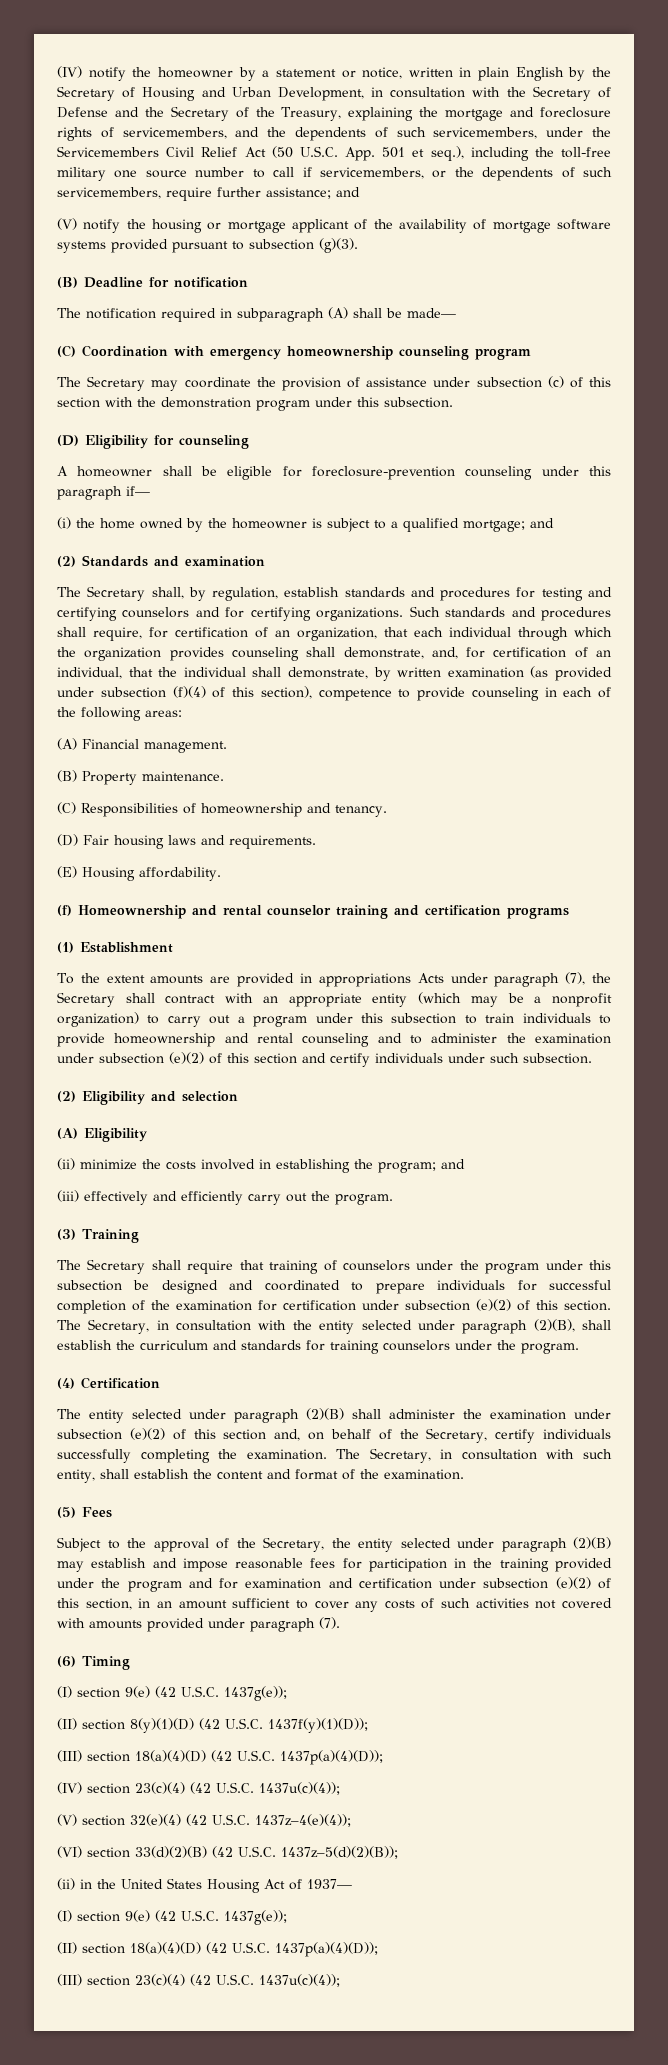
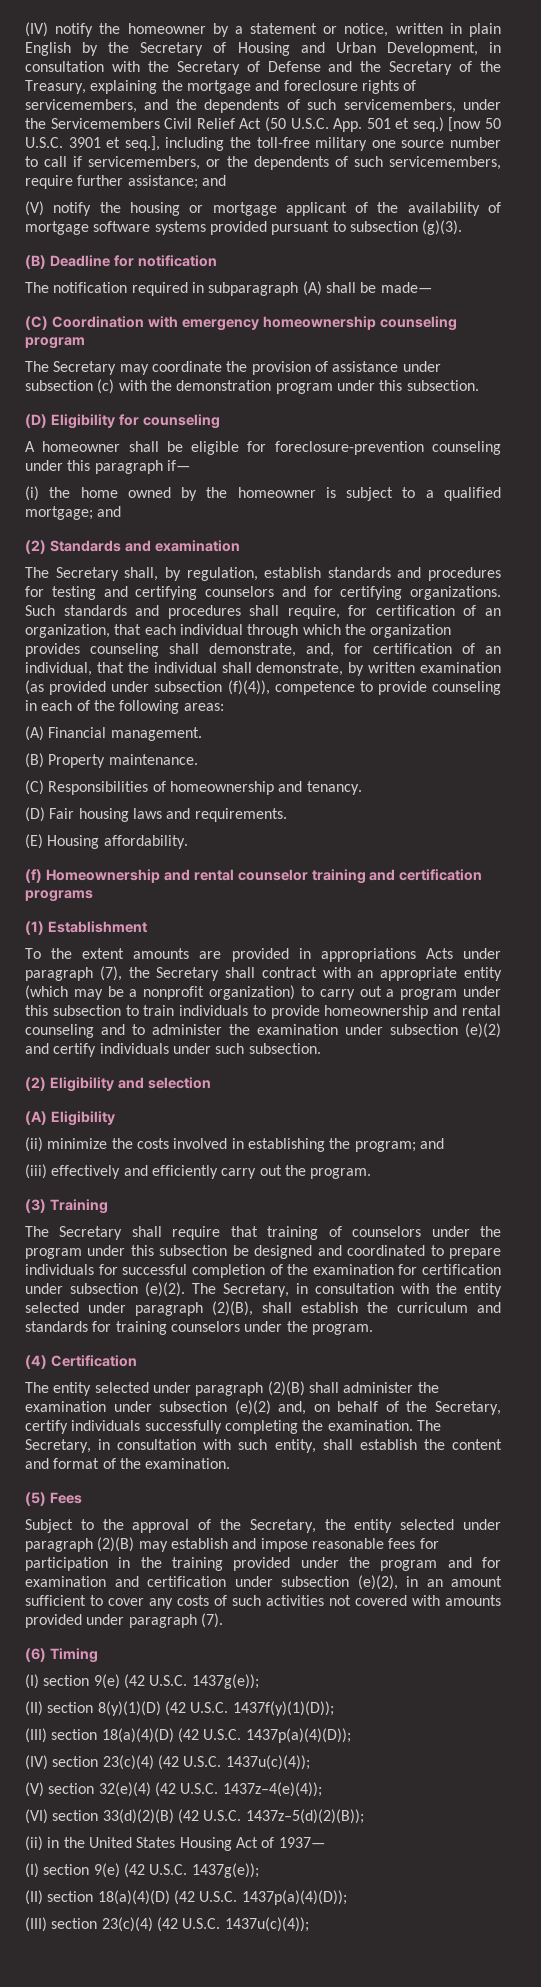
- (IV) notify the homeowner by a statement or notice, written in plain English by the Secretary of Housing and Urban Development, in consultation with the Secretary of Defense and the Secretary of the Treasury, explaining the mortgage and foreclosure rights of servicemembers, and the dependents of such servicemembers, under the Servicemembers Civil Relief Act (50 U.S.C. App. 501 et seq.), including the toll-free military one source number to call if servicemembers, or the dependents of such servicemembers, require further assistance;
+ (IV) notify the homeowner by a statement or notice, written in plain English by the Secretary of Housing and Urban Development, in consultation with the Secretary of Defense and the Secretary of the Treasury, explaining the mortgage and foreclosure rights of servicemembers, and the dependents of such servicemembers, under the Servicemembers Civil Relief Act (50 U.S.C. App. 501 et seq.) [now 50 U.S.C. 3901 et seq.], including the toll-free military one source number to call if servicemembers, or the dependents of such servicemembers, require further assistance;
- The Secretary may coordinate the provision of assistance under subsection (c) of this section with the demonstration program under this subsection.
+ The Secretary may coordinate the provision of assistance under subsection (c) with the demonstration program under this subsection.
- Such standards and procedures shall require, for certification of an organization, that each individual through which the organization provides counseling shall demonstrate, and, for certification of an individual, that the individual shall demonstrate, by written examination (as provided under subsection (f)(4) of this section), competence to provide counseling in each of the following areas:
+ Such standards and procedures shall require, for certification of an organization, that each individual through which the organization provides counseling shall demonstrate, and, for certification of an individual, that the individual shall demonstrate, by written examination (as provided under subsection (f)(4)), competence to provide counseling in each of the following areas:
- To the extent amounts are provided in appropriations Acts under paragraph (7), the Secretary shall contract with an appropriate entity (which may be a nonprofit organization) to carry out a program under this subsection to train individuals to provide homeownership and rental counseling and to administer the examination under subsection (e)(2) of this section and certify individuals under such subsection.
+ To the extent amounts are provided in appropriations Acts under paragraph (7), the Secretary shall contract with an appropriate entity (which may be a nonprofit organization) to carry out a program under this subsection to train individuals to provide homeownership and rental counseling and to administer the examination under subsection (e)(2) and certify individuals under such subsection.
- The Secretary shall require that training of counselors under the program under this subsection be designed and coordinated to prepare individuals for successful completion of the examination for certification under subsection (e)(2) of this section.
+ The Secretary shall require that training of counselors under the program under this subsection be designed and coordinated to prepare individuals for successful completion of the examination for certification under subsection (e)(2).
- The entity selected under paragraph (2)(B) shall administer the examination under subsection (e)(2) of this section and, on behalf of the Secretary, certify individuals successfully completing the examination.
+ The entity selected under paragraph (2)(B) shall administer the examination under subsection (e)(2) and, on behalf of the Secretary, certify individuals successfully completing the examination.
- Subject to the approval of the Secretary, the entity selected under paragraph (2)(B) may establish and impose reasonable fees for participation in the training provided under the program and for examination and certification under subsection (e)(2) of this section, in an amount sufficient to cover any costs of such activities not covered with amounts provided under paragraph (7).
+ Subject to the approval of the Secretary, the entity selected under paragraph (2)(B) may establish and impose reasonable fees for participation in the training provided under the program and for examination and certification under subsection (e)(2), in an amount sufficient to cover any costs of such activities not covered with amounts provided under paragraph (7).

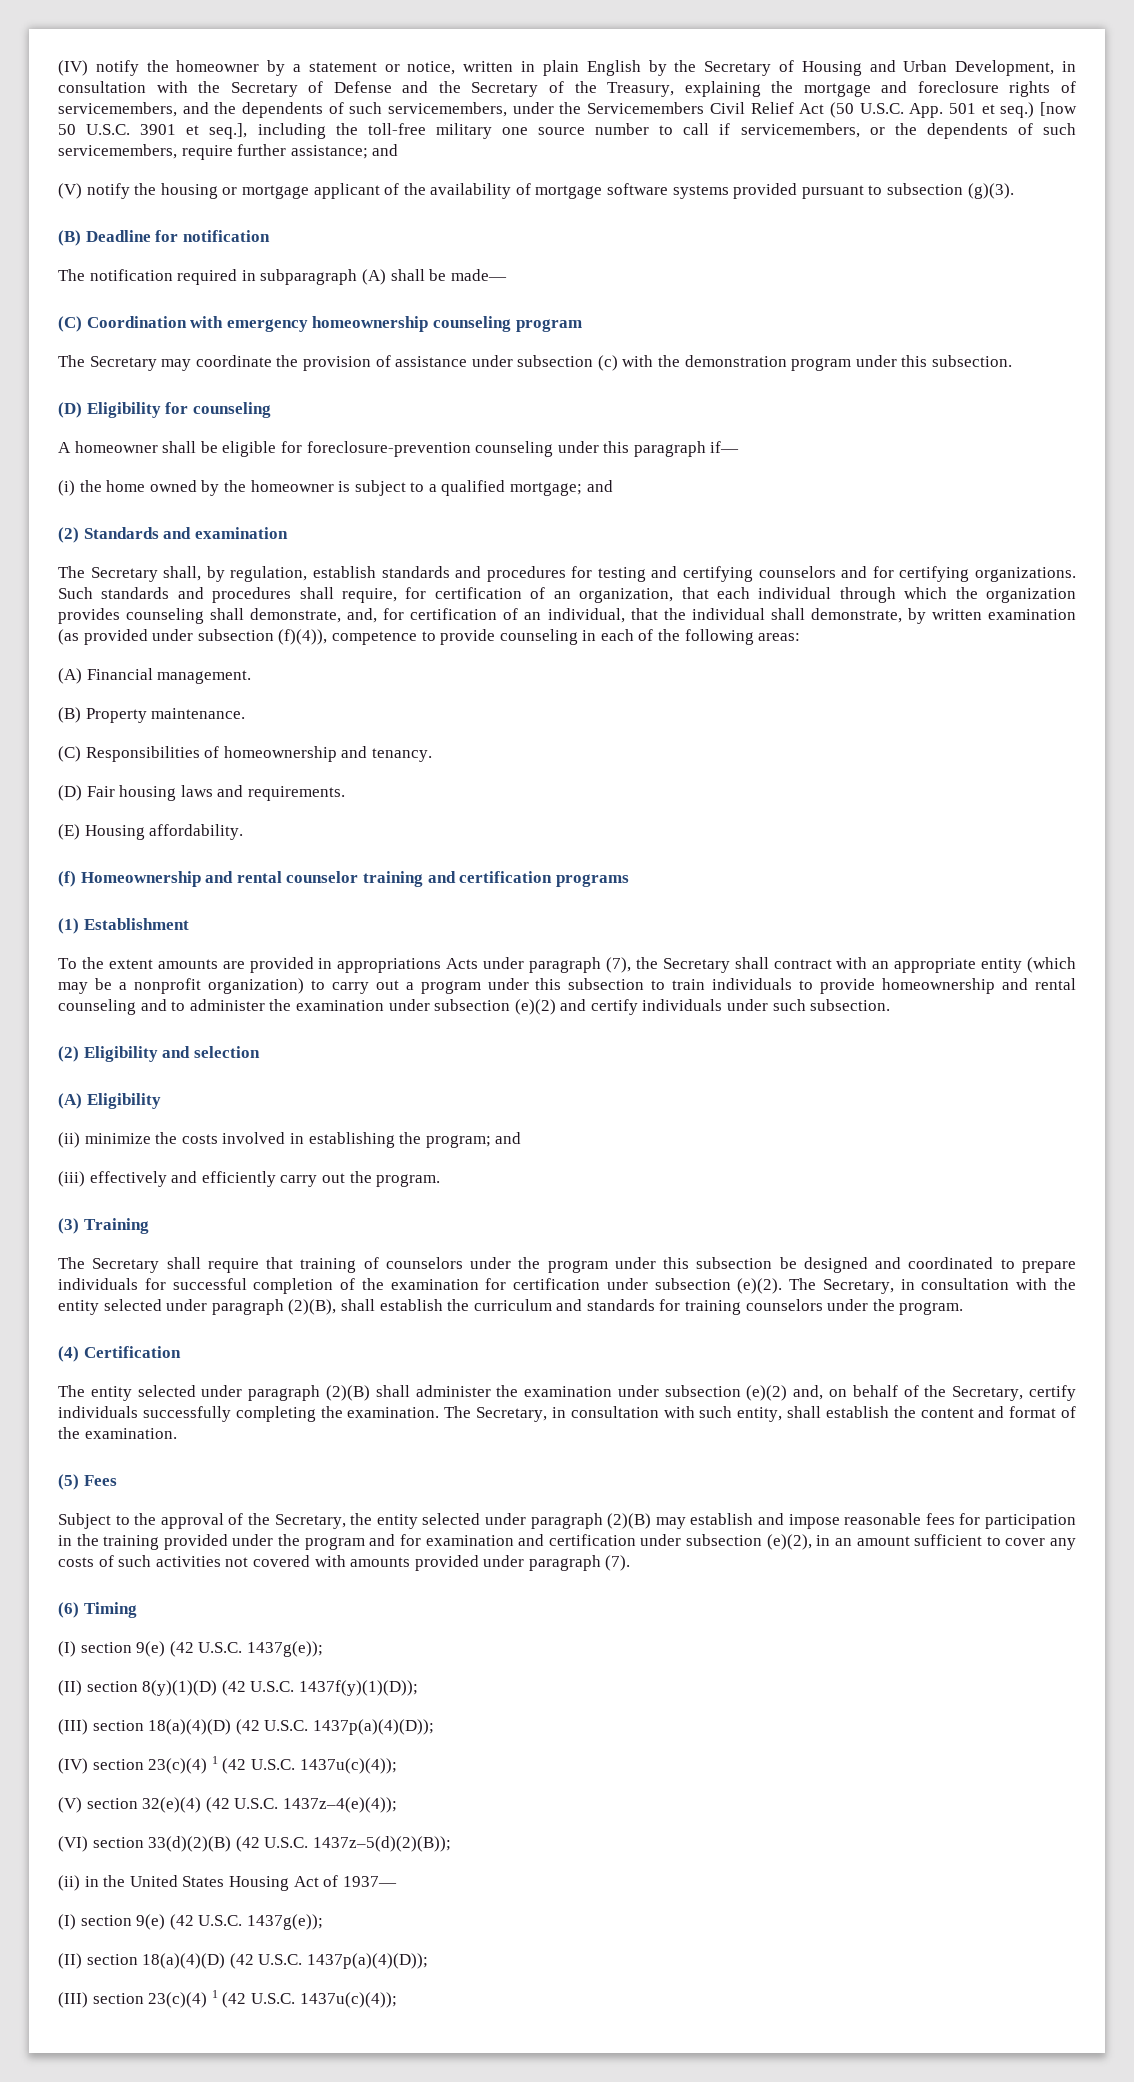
- (IV) section 23(c)(4) (42 U.S.C. 1437u(c)(4));
+ (IV) section 23(c)(4) 1 (42 U.S.C. 1437u(c)(4));
- (III) section 23(c)(4) (42 U.S.C. 1437u(c)(4));
+ (III) section 23(c)(4) 1 (42 U.S.C. 1437u(c)(4));

